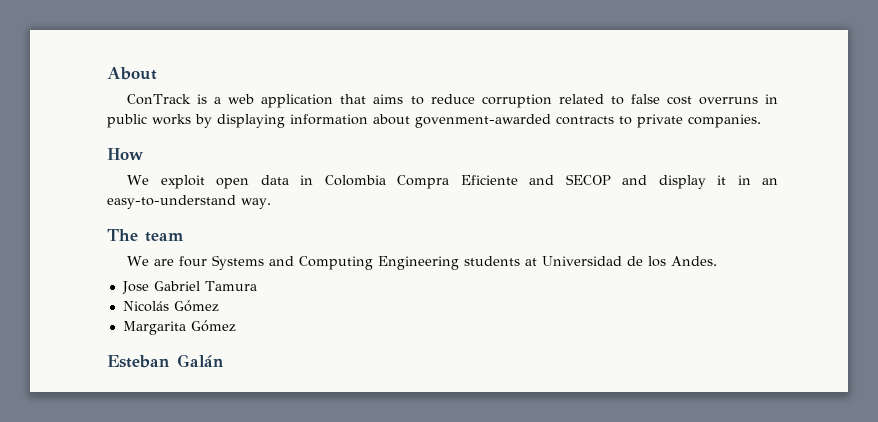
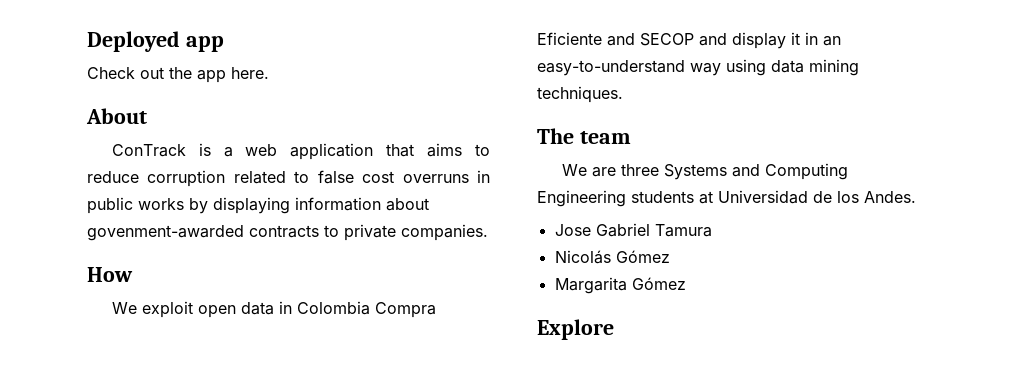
+ Deployed app
+ Check out the app here.
- We exploit open data in Colombia Compra Eficiente and SECOP and display it in an easy-to-understand way.
+ We exploit open data in Colombia Compra Eficiente and SECOP and display it in an easy-to-understand way using data mining techniques.
- We are four Systems and Computing Engineering students at Universidad de los Andes.
+ We are three Systems and Computing Engineering students at Universidad de los Andes.
- Esteban Galán
+ Explore

